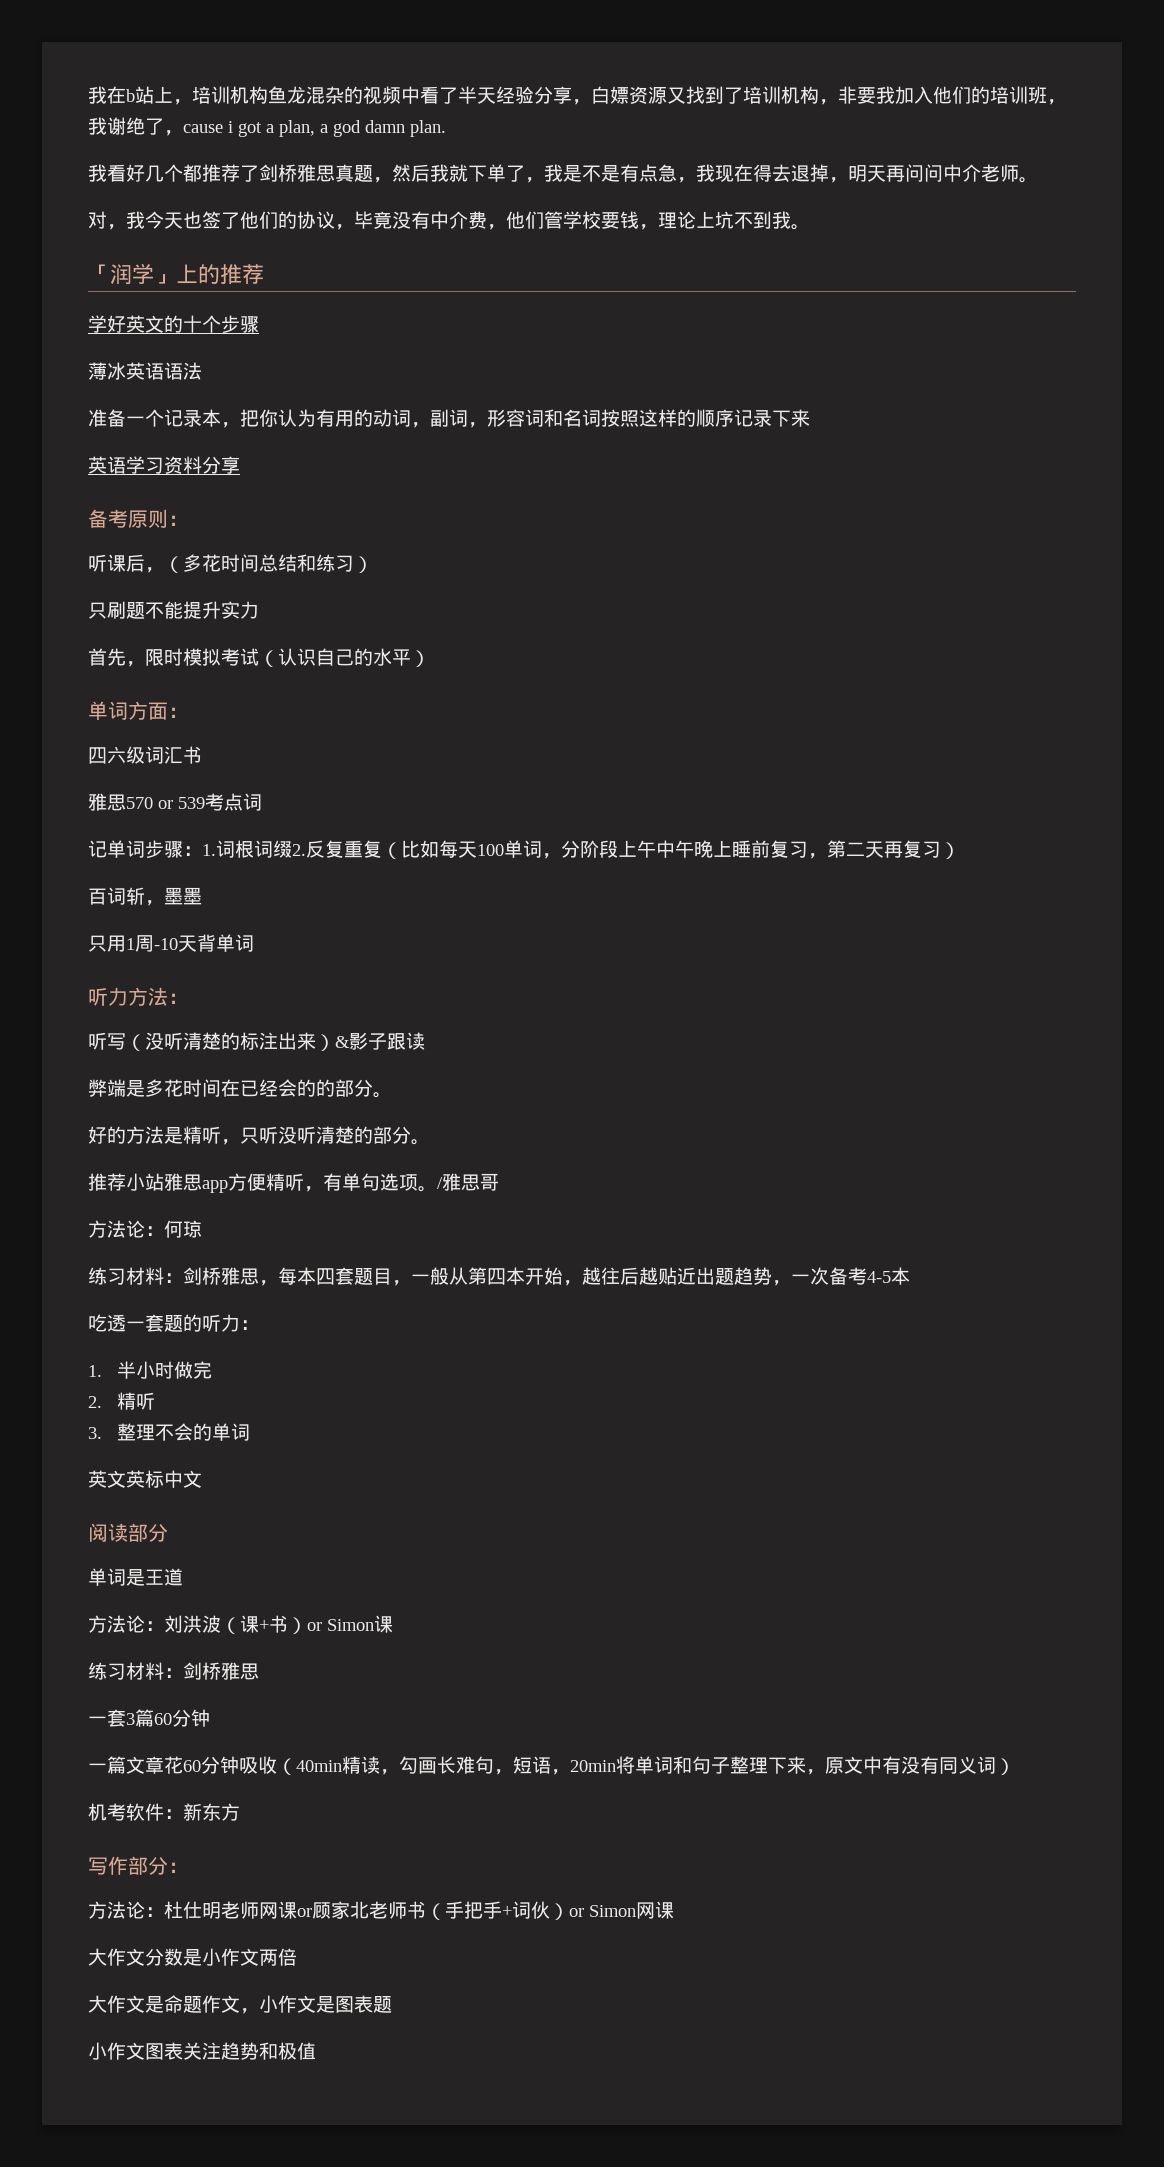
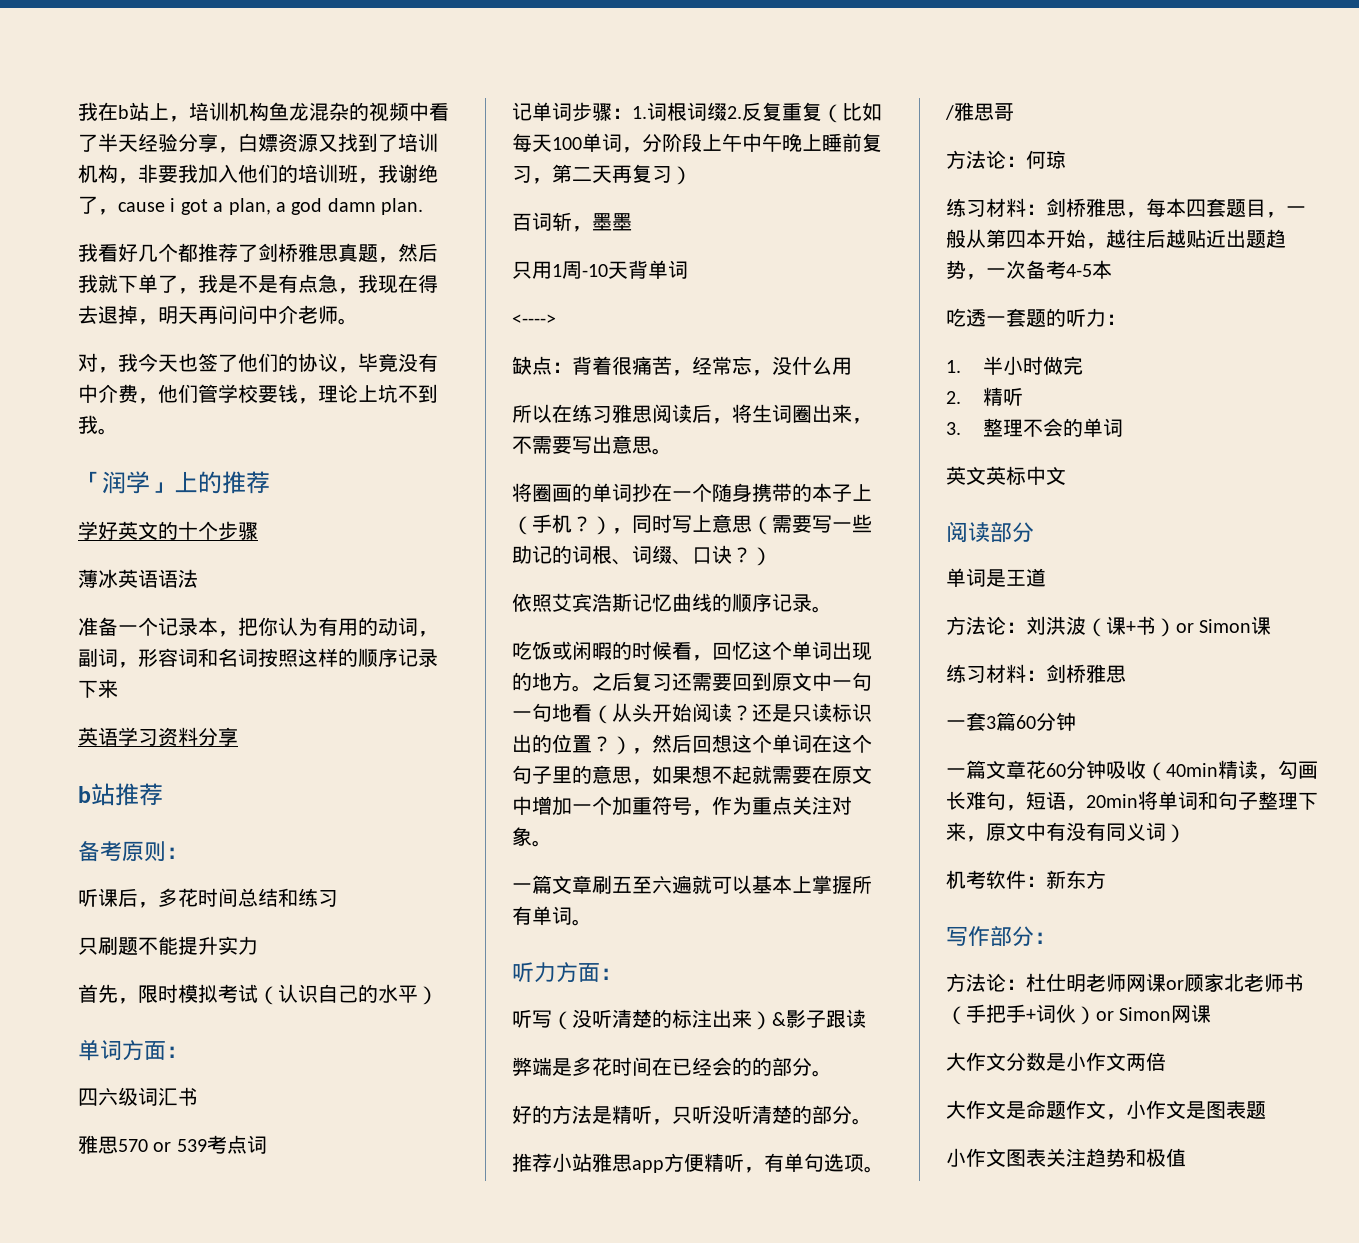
+ b站推荐
- 听课后，（多花时间总结和练习）
+ 听课后，多花时间总结和练习
+ <---->
+ 缺点：背着很痛苦，经常忘，没什么用
+ 所以在练习雅思阅读后，将生词圈出来，不需要写出意思。
+ 将圈画的单词抄在一个随身携带的本子上（手机？），同时写上意思（需要写一些助记的词根、词缀、口诀？）
+ 依照艾宾浩斯记忆曲线的顺序记录。
+ 吃饭或闲暇的时候看，回忆这个单词出现的地方。之后复习还需要回到原文中一句一句地看（从头开始阅读？还是只读标识出的位置？），然后回想这个单词在这个句子里的意思，如果想不起就需要在原文中增加一个加重符号，作为重点关注对象。
+ 一篇文章刷五至六遍就可以基本上掌握所有单词。
- 听力方法：
+ 听力方面：

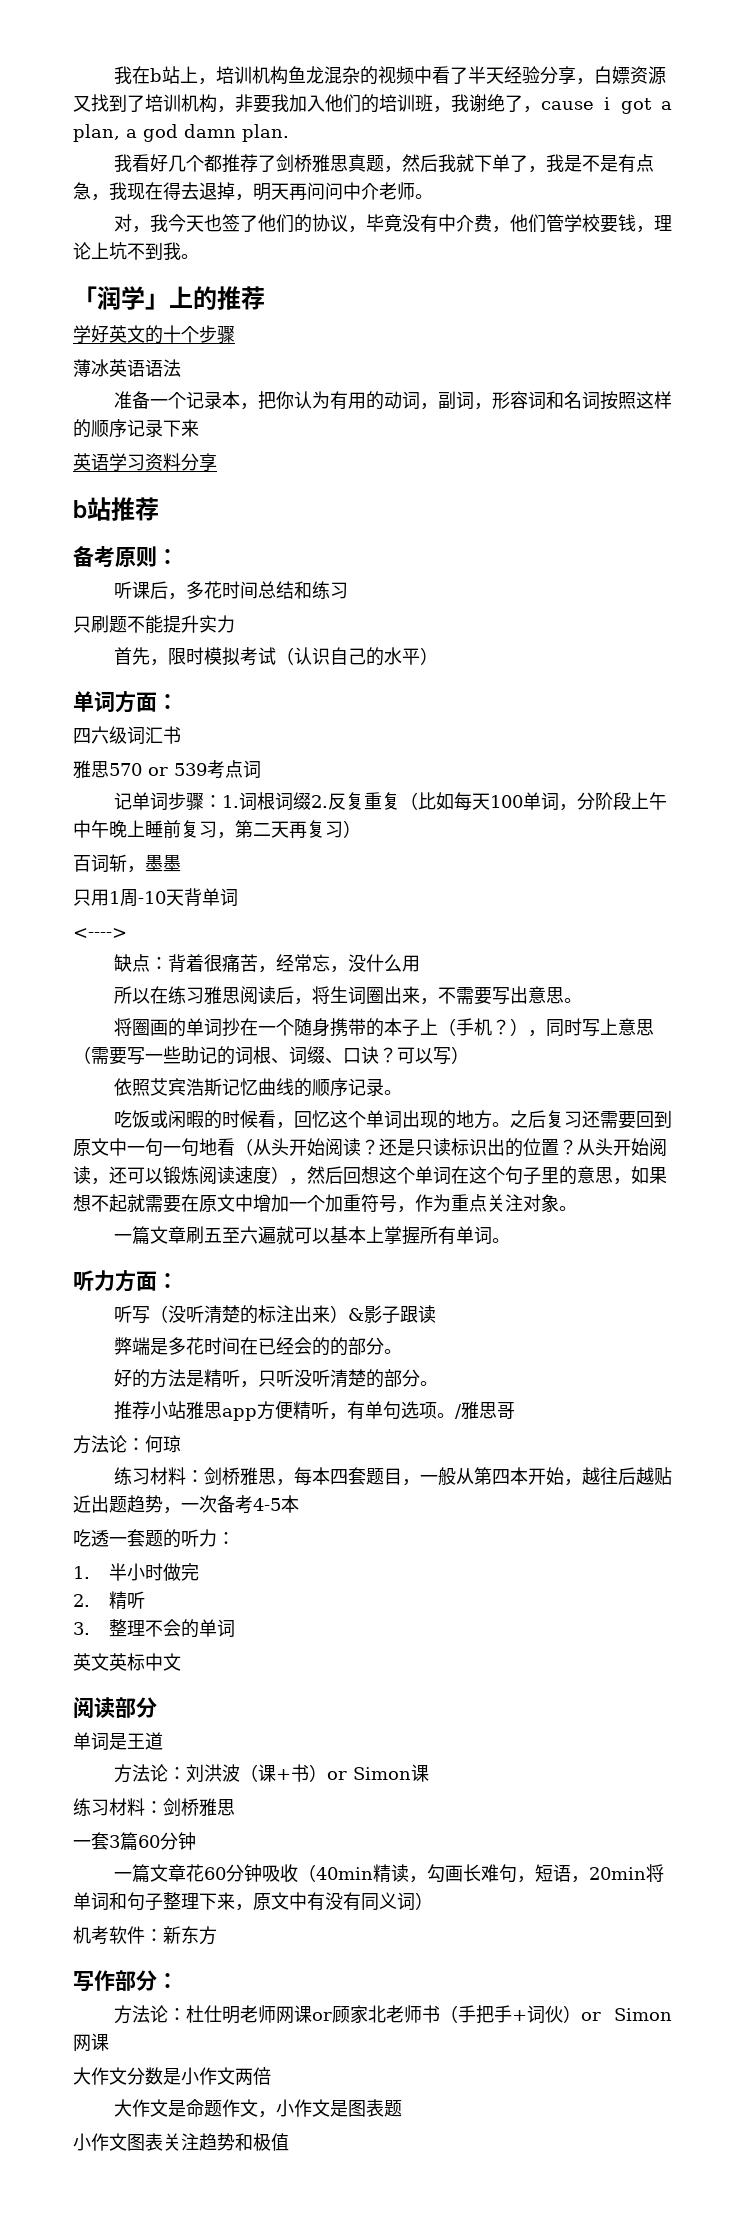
- 将圈画的单词抄在一个随身携带的本子上（手机？），同时写上意思（需要写一些助记的词根、词缀、口诀？）
+ 将圈画的单词抄在一个随身携带的本子上（手机？），同时写上意思（需要写一些助记的词根、词缀、口诀？可以写）
- 还是只读标识出的位置？），然后回想这个单词在这个句子里的意思，如果想不起就需要在原文中增加一个加重符号，作为重点关注对象。
+ 还是只读标识出的位置？从头开始阅读，还可以锻炼阅读速度），然后回想这个单词在这个句子里的意思，如果想不起就需要在原文中增加一个加重符号，作为重点关注对象。

